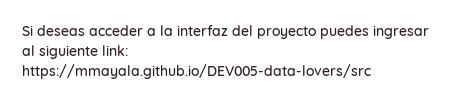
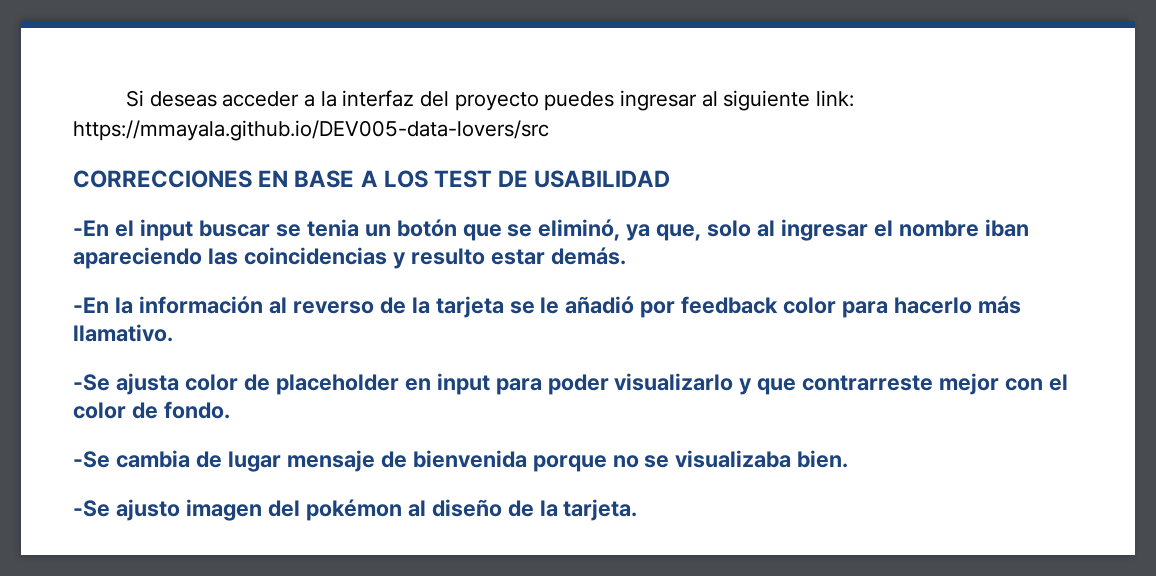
+ CORRECCIONES EN BASE A LOS TEST DE USABILIDAD
+ -En el input buscar se tenia un botón que se eliminó, ya que, solo al ingresar el nombre iban apareciendo las coincidencias y resulto estar demás.
+ -En la información al reverso de la tarjeta se le añadió por feedback color para hacerlo más llamativo.
+ -Se ajusta color de placeholder en input para poder visualizarlo y que contrarreste mejor con el color de fondo.
+ -Se cambia de lugar mensaje de bienvenida porque no se visualizaba bien.
+ -Se ajusto imagen del pokémon al diseño de la tarjeta.

